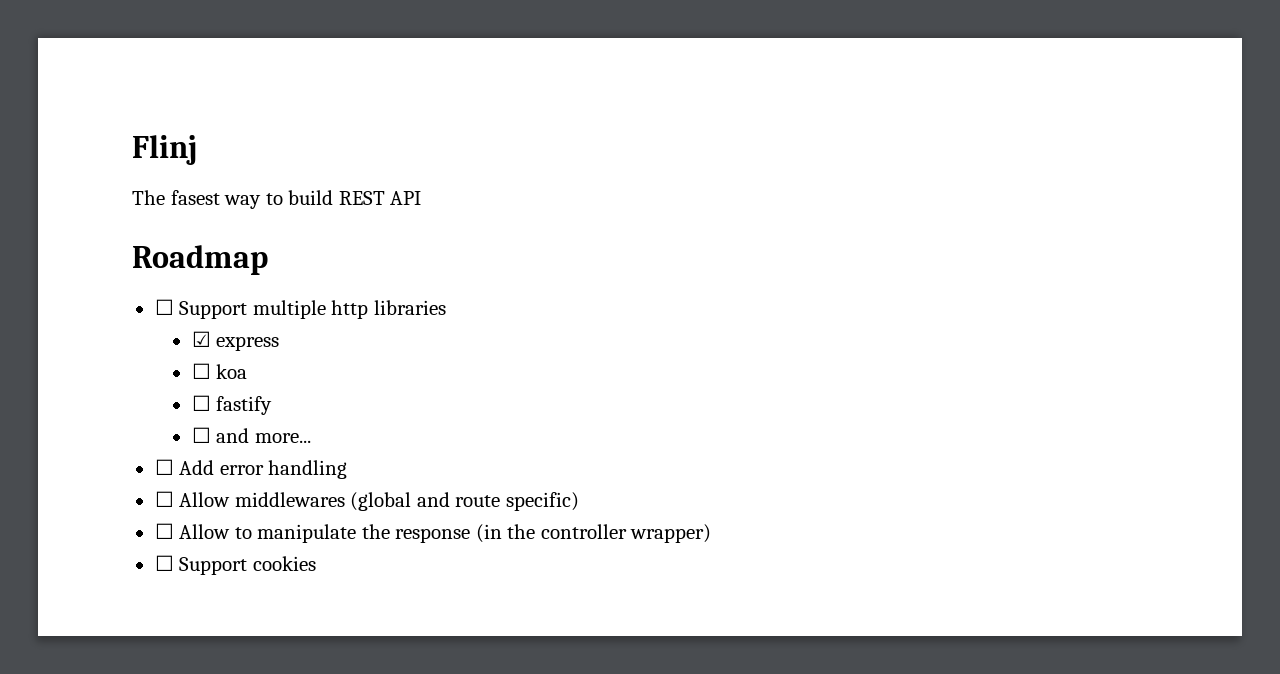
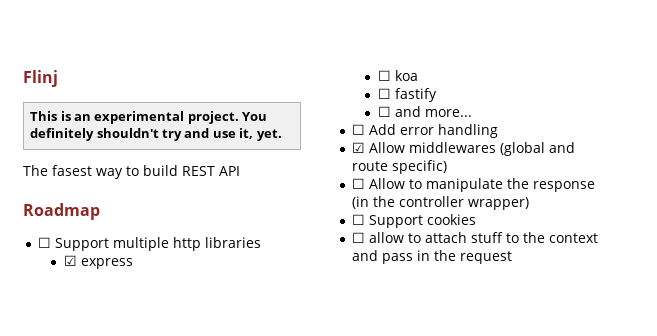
+ This is an experimental project. You definitely shouldn't try and use it, yet.
- ☐ Allow middlewares (global and route specific)
+ ☑ Allow middlewares (global and route specific)
+ ☐ allow to attach stuff to the context and pass in the request

